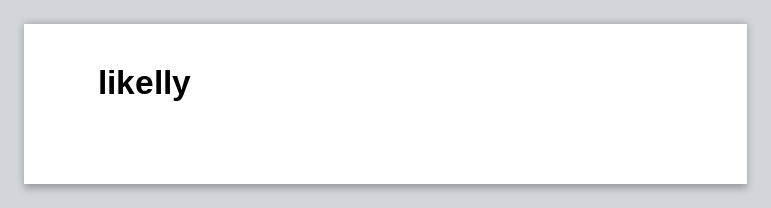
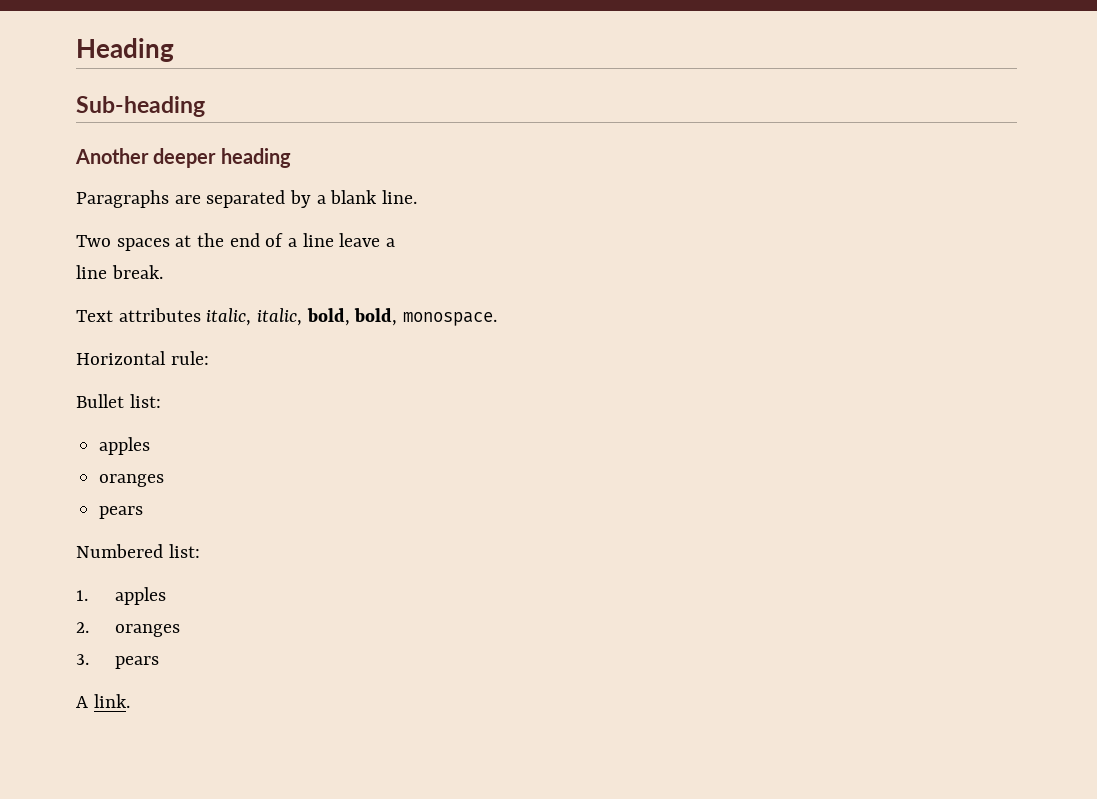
- likelly
+ Heading
+ Sub-heading
+ Another deeper heading
+ Paragraphs are separated by a blank line.
+ Two spaces at the end of a line leave a
+ line break.
+ Text attributes italic, italic, bold, bold, monospace.
+ Horizontal rule:
+ Bullet list:
+ apples
+ oranges
+ pears
+ Numbered list:
+ 1. apples
+ 2. oranges
+ 3. pears
+ A link.

